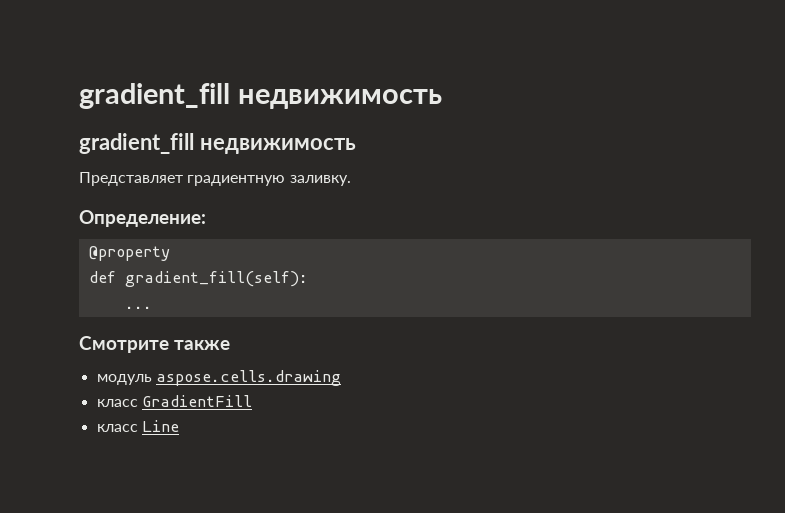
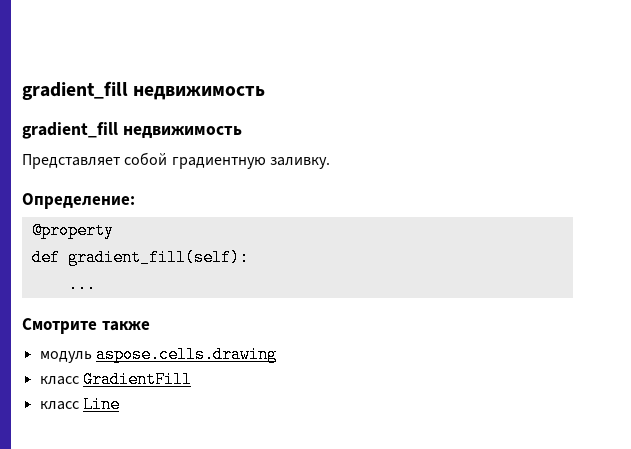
- Представляет градиентную заливку.
+ Представляет собой градиентную заливку.

